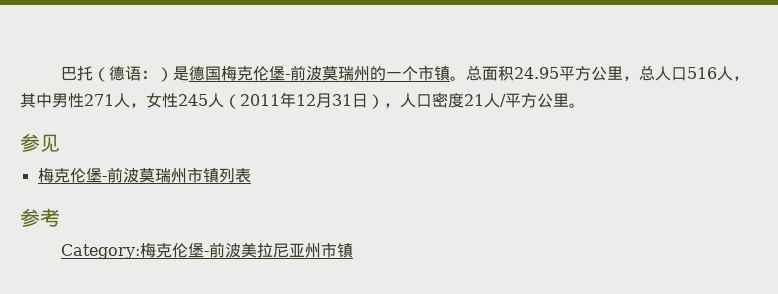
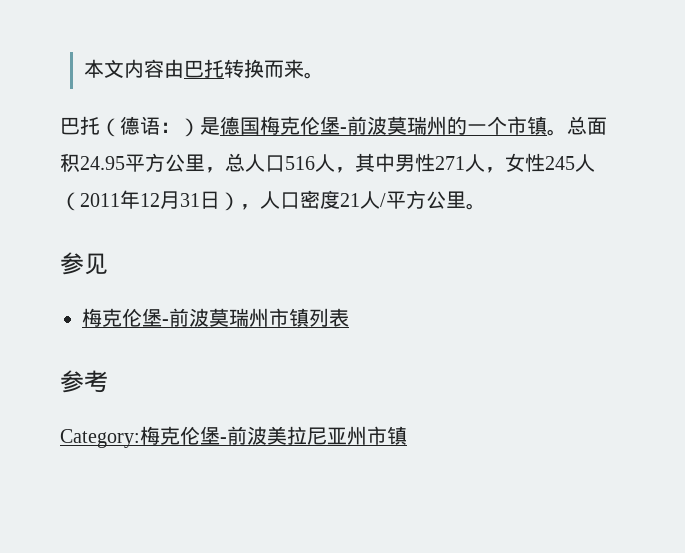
+ 本文内容由巴托转换而来。

